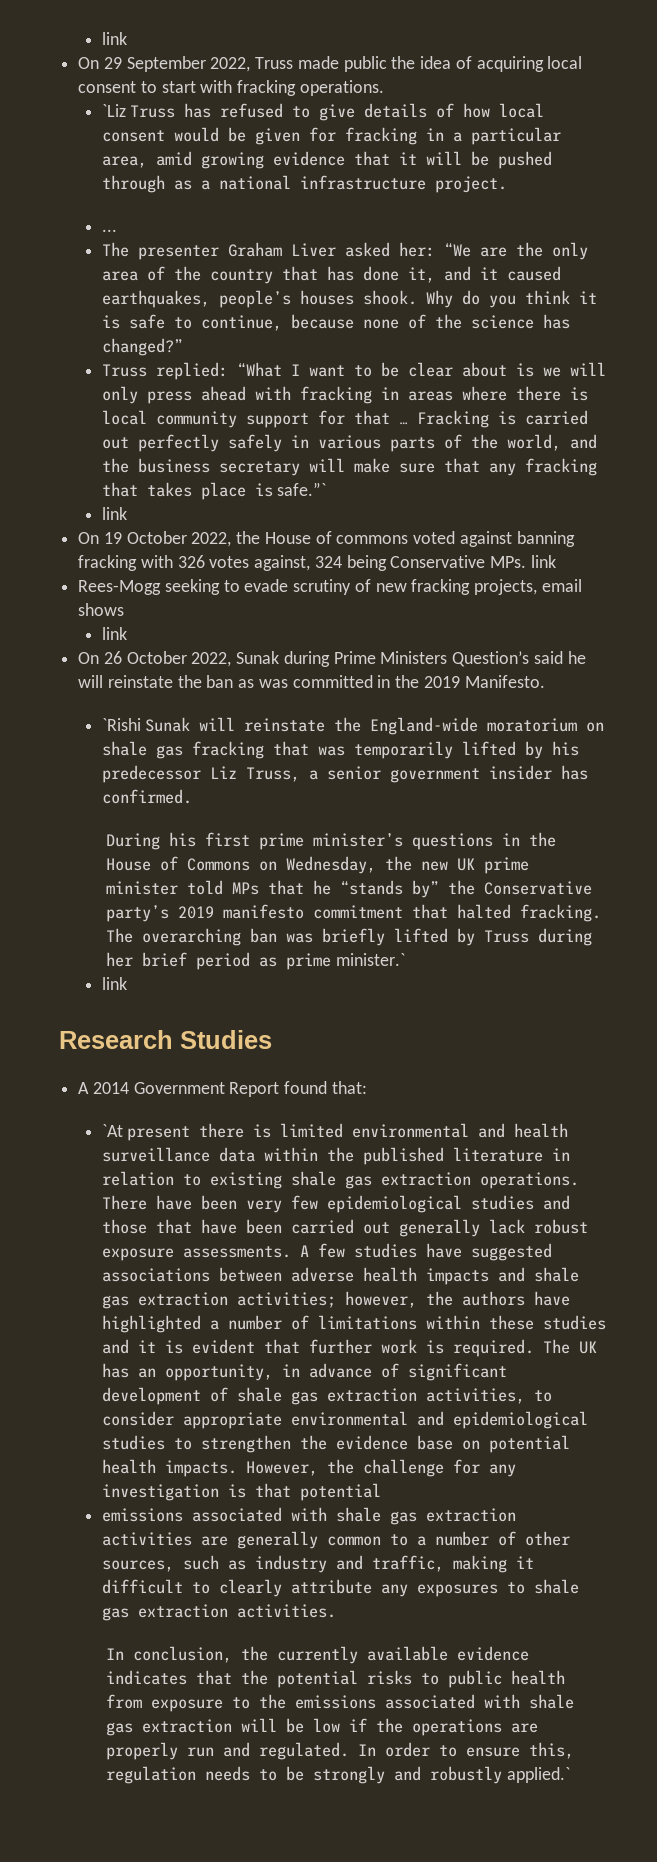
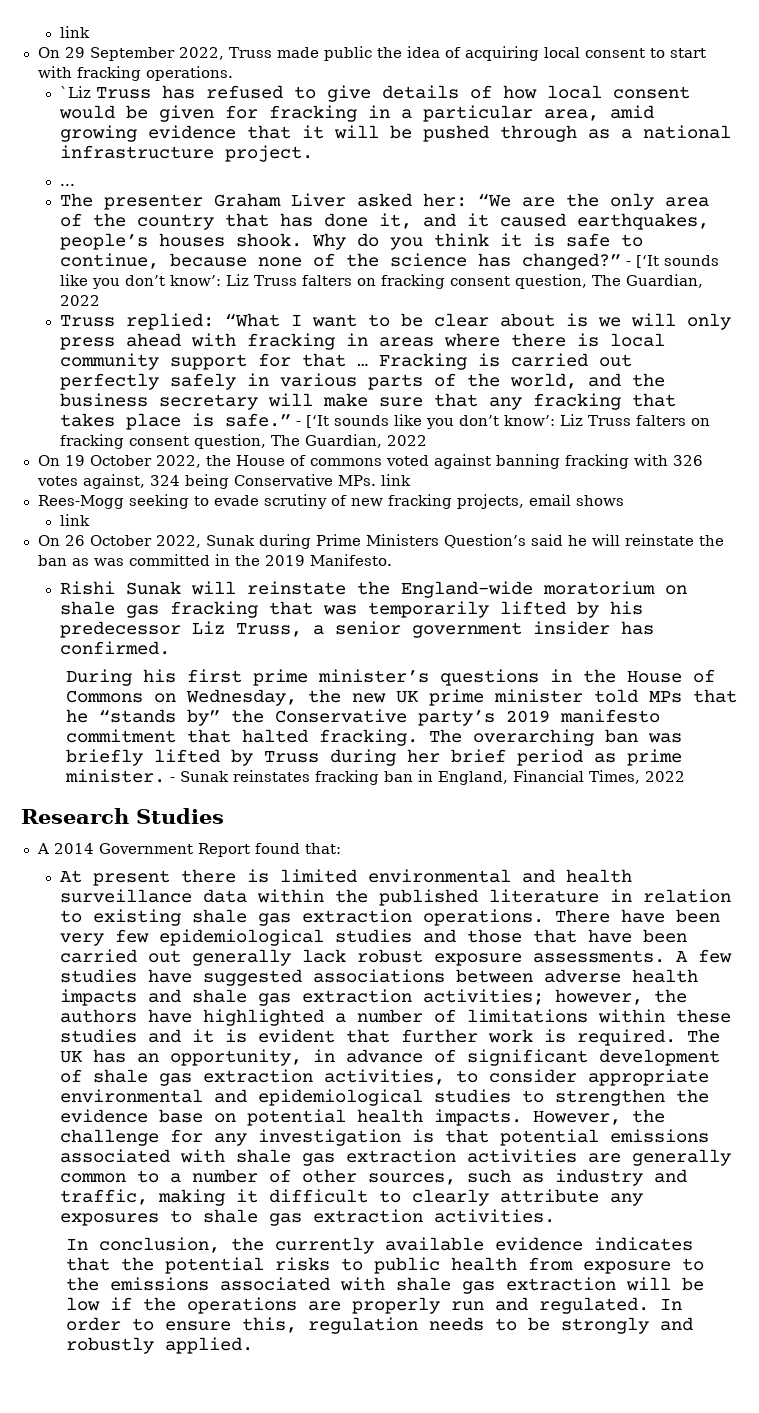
- Why do you think it is safe to continue, because none of the science has changed?”
+ Why do you think it is safe to continue, because none of the science has changed?” - [‘It sounds like you don’t know’: Liz Truss falters on fracking consent question, The Guardian, 2022
- Fracking is carried out perfectly safely in various parts of the world, and the business secretary will make sure that any fracking that takes place is safe.”`
- link
+ Fracking is carried out perfectly safely in various parts of the world, and the business secretary will make sure that any fracking that takes place is safe.” - [‘It sounds like you don’t know’: Liz Truss falters on fracking consent question, The Guardian, 2022
- `Rishi Sunak will reinstate the England-wide moratorium on shale gas fracking that was temporarily lifted by his predecessor Liz Truss, a senior government insider has confirmed.
+ Rishi Sunak will reinstate the England-wide moratorium on shale gas fracking that was temporarily lifted by his predecessor Liz Truss, a senior government insider has confirmed.
- The overarching ban was briefly lifted by Truss during her brief period as prime minister.`
- link
+ The overarching ban was briefly lifted by Truss during her brief period as prime minister. - Sunak reinstates fracking ban in England, Financial Times, 2022
- `At present there is limited environmental and health surveillance data within the published literature in relation to existing shale gas extraction operations.
+ At present there is limited environmental and health surveillance data within the published literature in relation to existing shale gas extraction operations.
- However, the challenge for any investigation is that potential
- emissions associated with shale gas extraction activities are generally common to a number of other sources, such as industry and traffic, making it difficult to clearly attribute any exposures to shale gas extraction activities.
+ However, the challenge for any investigation is that potential emissions associated with shale gas extraction activities are generally common to a number of other sources, such as industry and traffic, making it difficult to clearly attribute any exposures to shale gas extraction activities.
- In order to ensure this, regulation needs to be strongly and robustly applied.`
+ In order to ensure this, regulation needs to be strongly and robustly applied.

